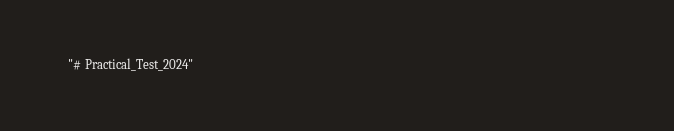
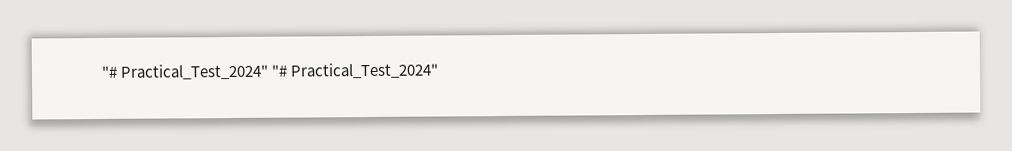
- "# Practical_Test_2024"
+ "# Practical_Test_2024" "# Practical_Test_2024"

